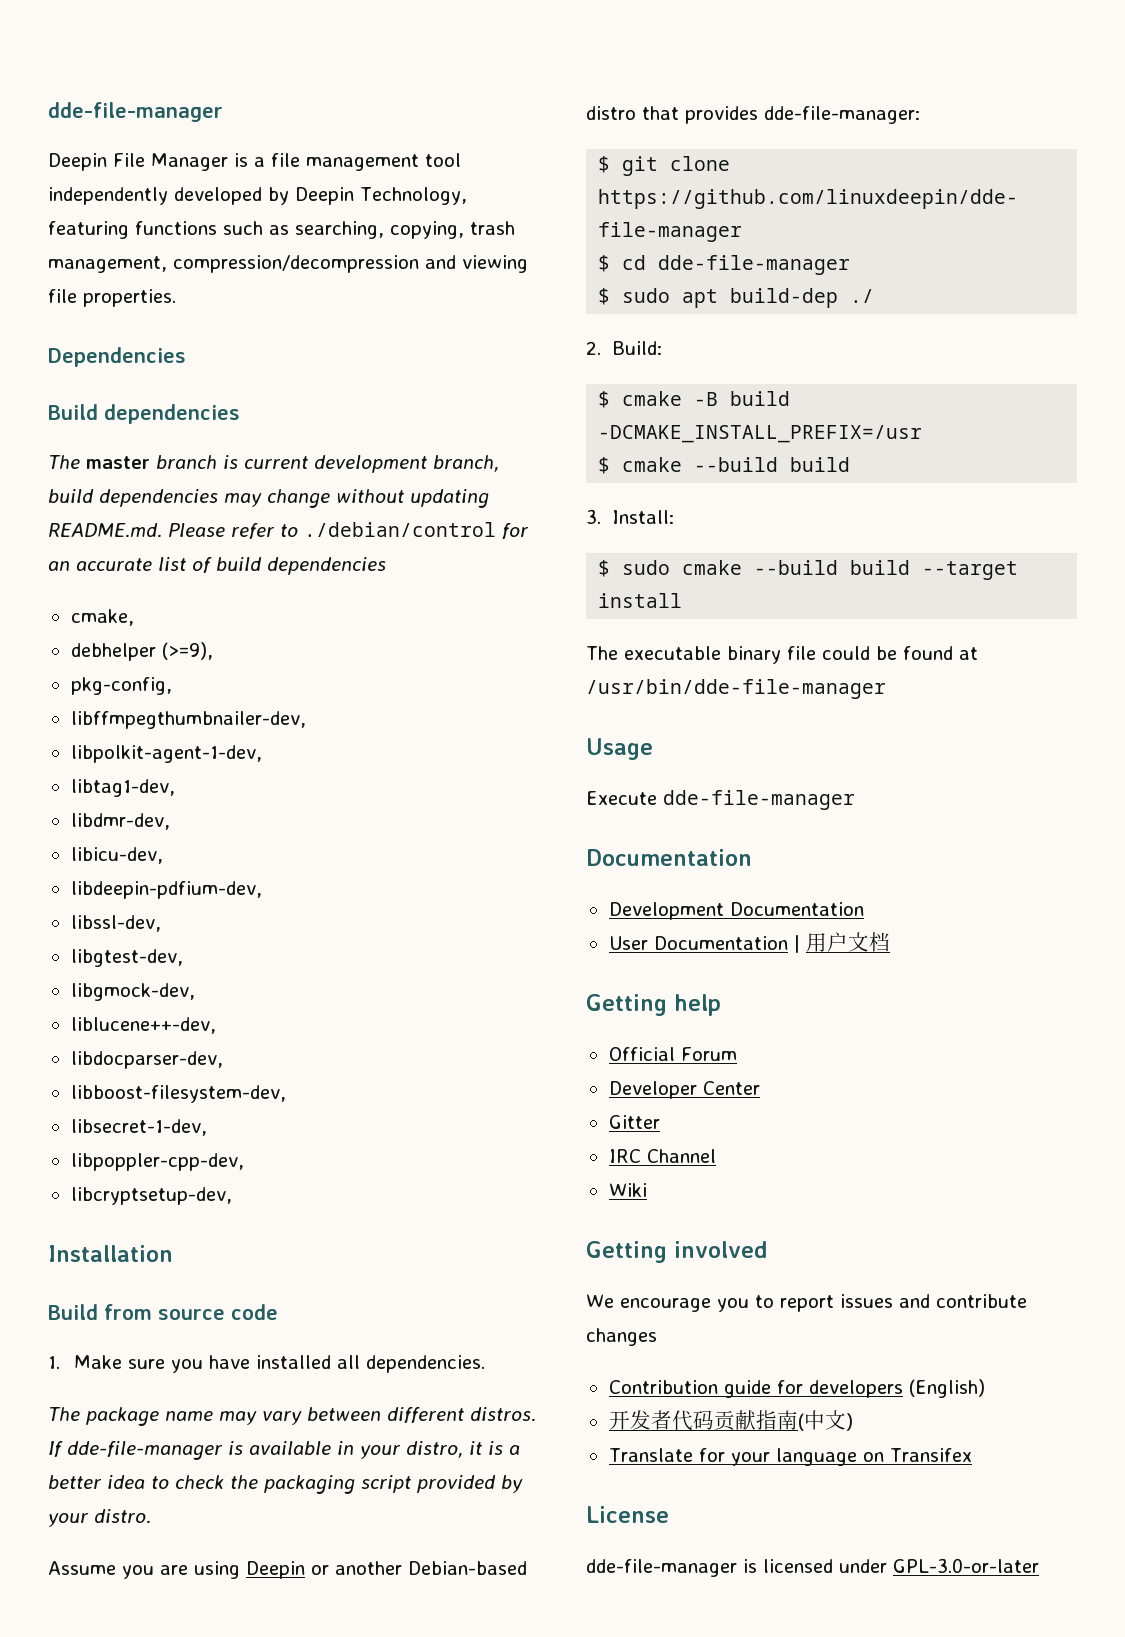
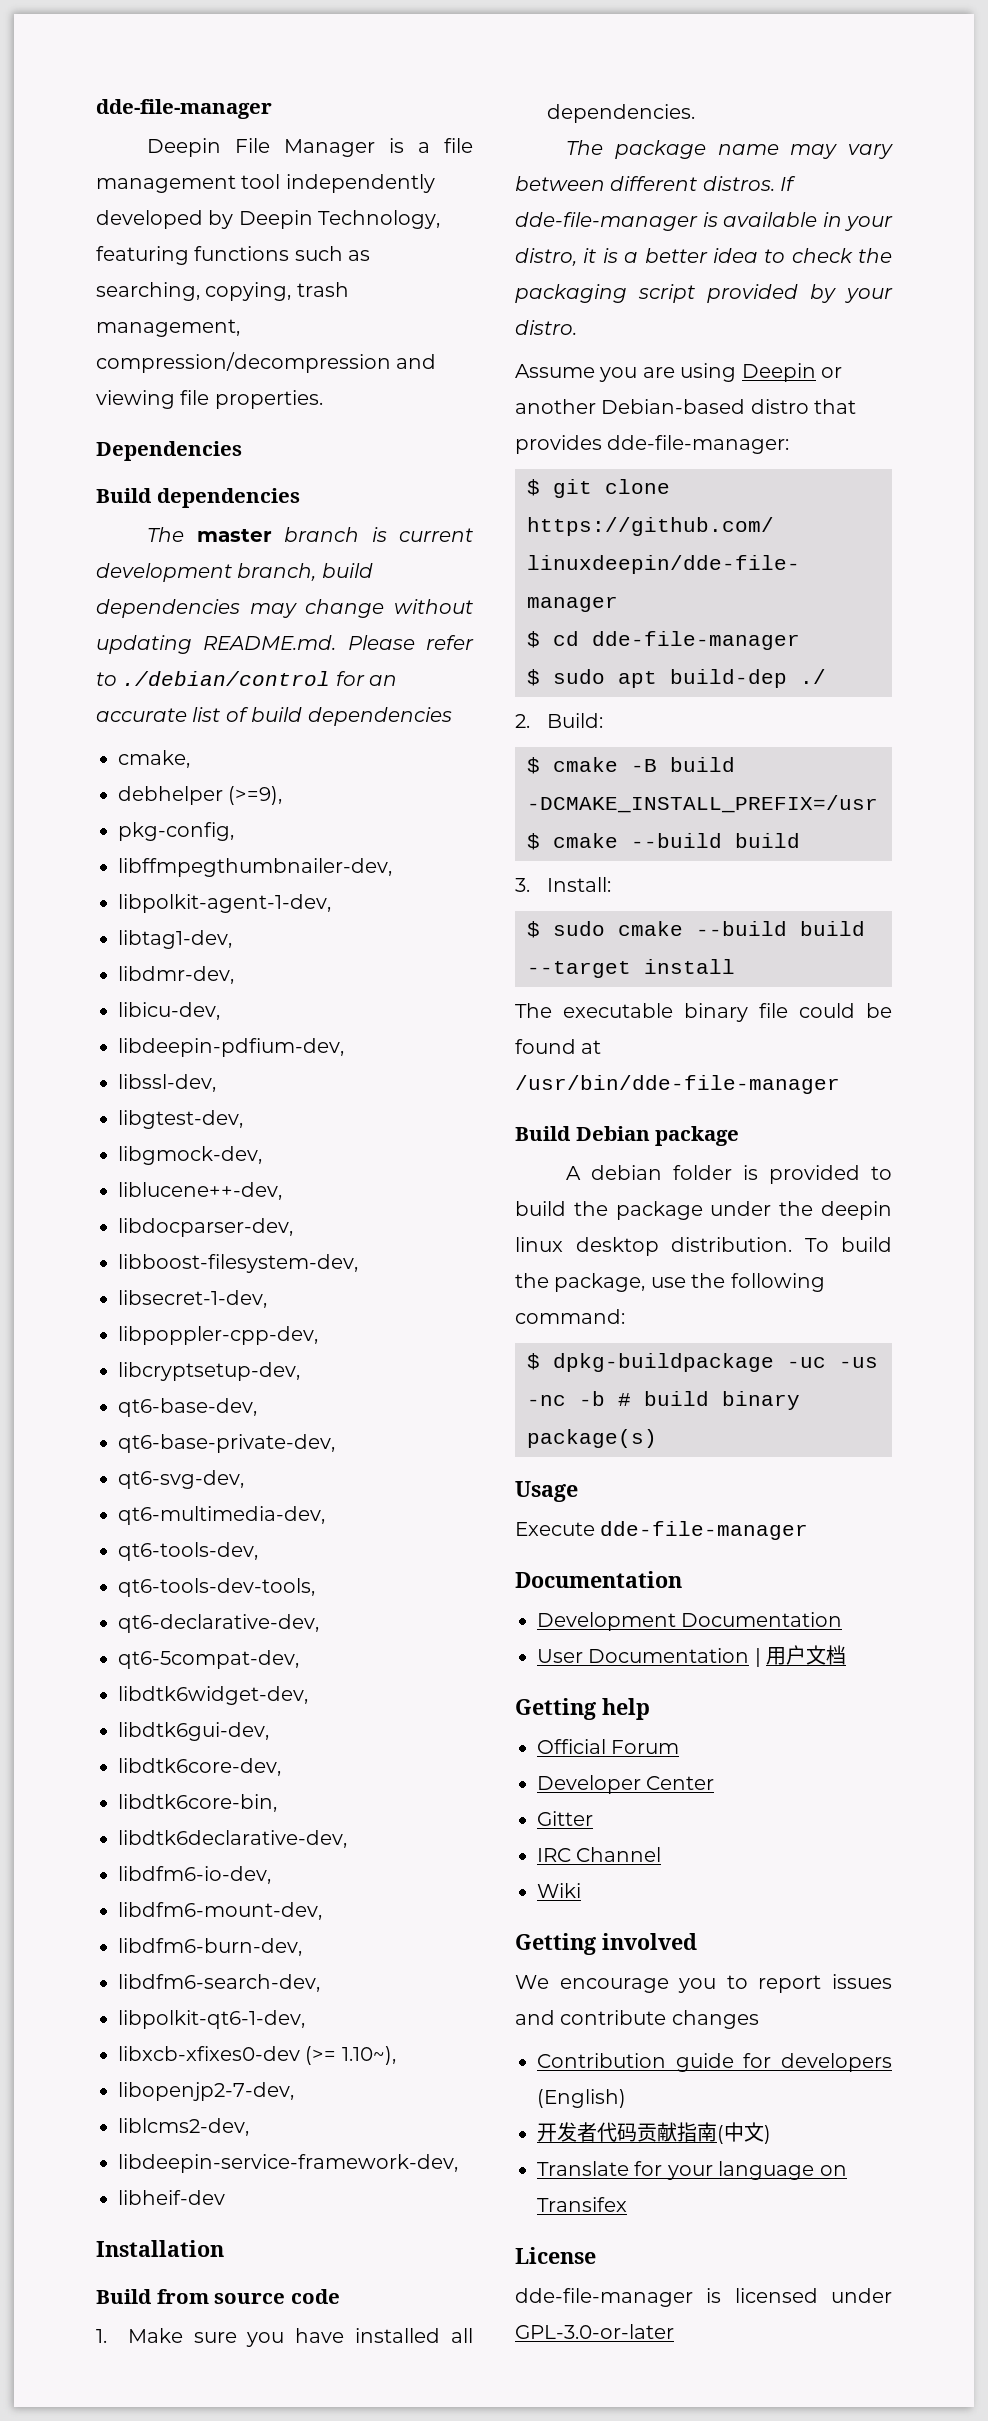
+ qt6-base-dev,
+ qt6-base-private-dev,
+ qt6-svg-dev,
+ qt6-multimedia-dev,
+ qt6-tools-dev,
+ qt6-tools-dev-tools,
+ qt6-declarative-dev,
+ qt6-5compat-dev,
+ libdtk6widget-dev,
+ libdtk6gui-dev,
+ libdtk6core-dev,
+ libdtk6core-bin,
+ libdtk6declarative-dev,
+ libdfm6-io-dev,
+ libdfm6-mount-dev,
+ libdfm6-burn-dev,
+ libdfm6-search-dev,
+ libpolkit-qt6-1-dev,
+ libxcb-xfixes0-dev (>= 1.10~),
+ libopenjp2-7-dev,
+ liblcms2-dev,
+ libdeepin-service-framework-dev,
+ libheif-dev
+ Build Debian package
+ A debian folder is provided to build the package under the deepin linux desktop distribution. To build the package, use the following command:
+ $ dpkg-buildpackage -uc -us -nc -b # build binary package(s)

